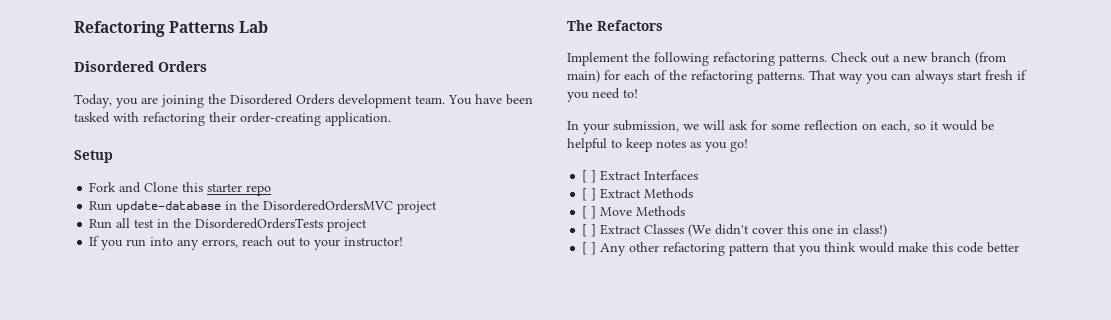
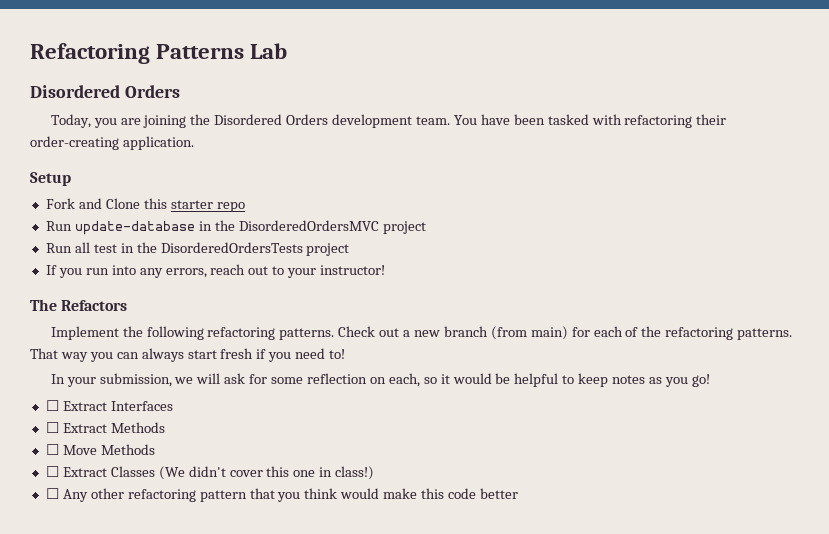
- [ ] Extract Interfaces
+ ☐ Extract Interfaces
- [ ] Extract Methods
+ ☐ Extract Methods
- [ ] Move Methods
+ ☐ Move Methods
- [ ] Extract Classes (We didn't cover this one in class!)
+ ☐ Extract Classes (We didn't cover this one in class!)
- [ ] Any other refactoring pattern that you think would make this code better
+ ☐ Any other refactoring pattern that you think would make this code better

